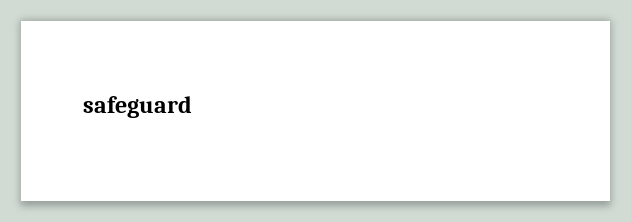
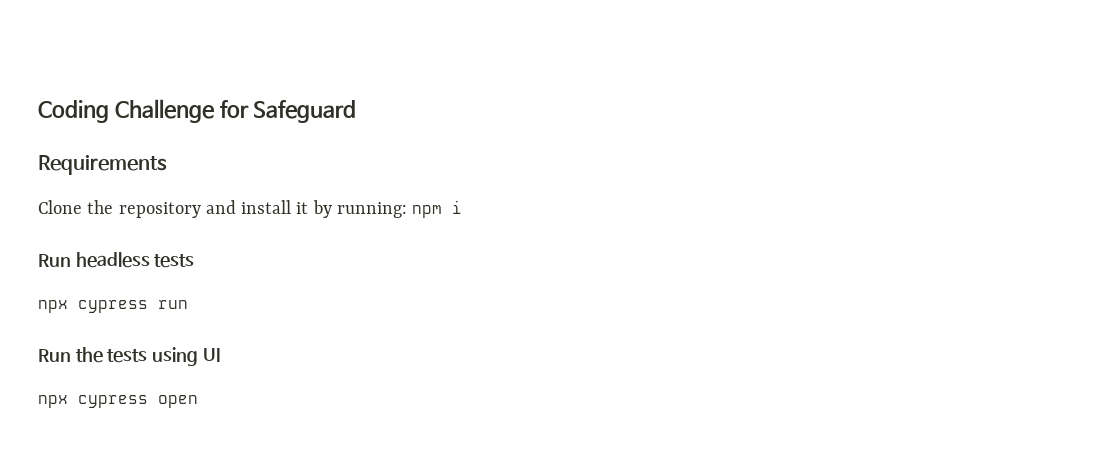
- safeguard
+ Coding Challenge for Safeguard
+ Requirements
+ Clone the repository and install it by running: npm i
+ Run headless tests
+ npx cypress run
+ Run the tests using UI
+ npx cypress open

